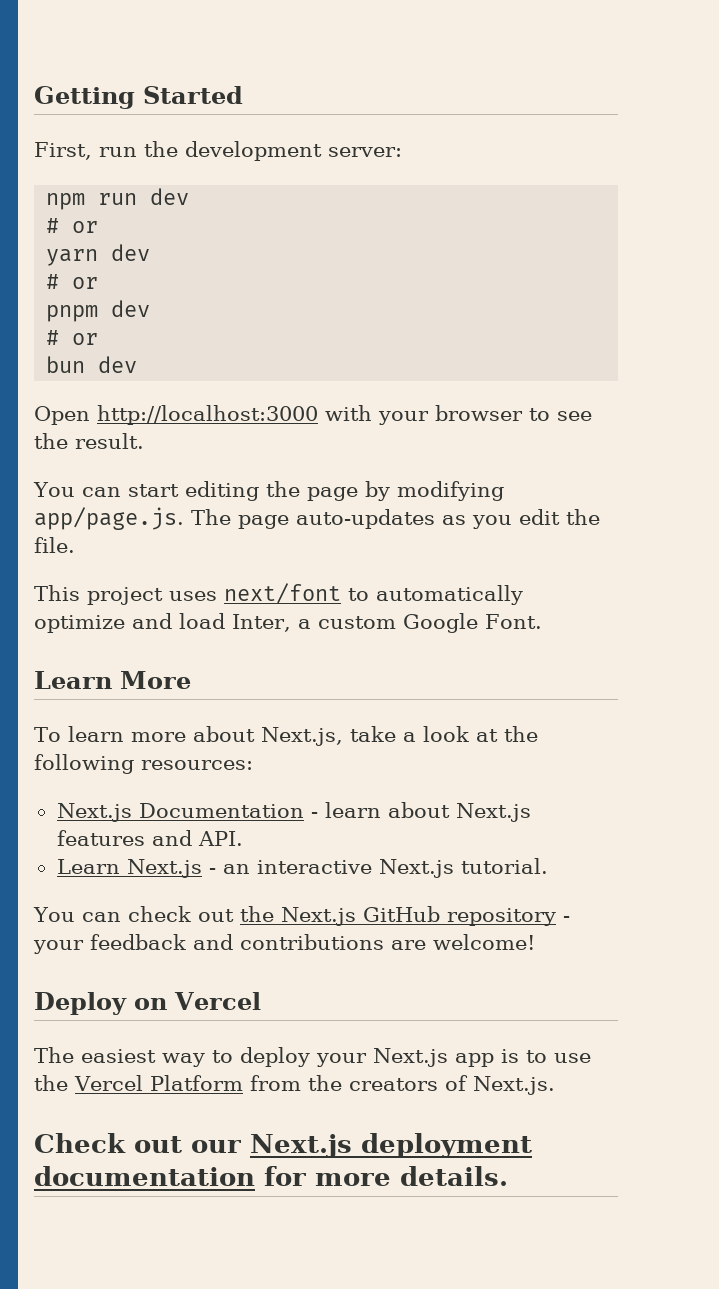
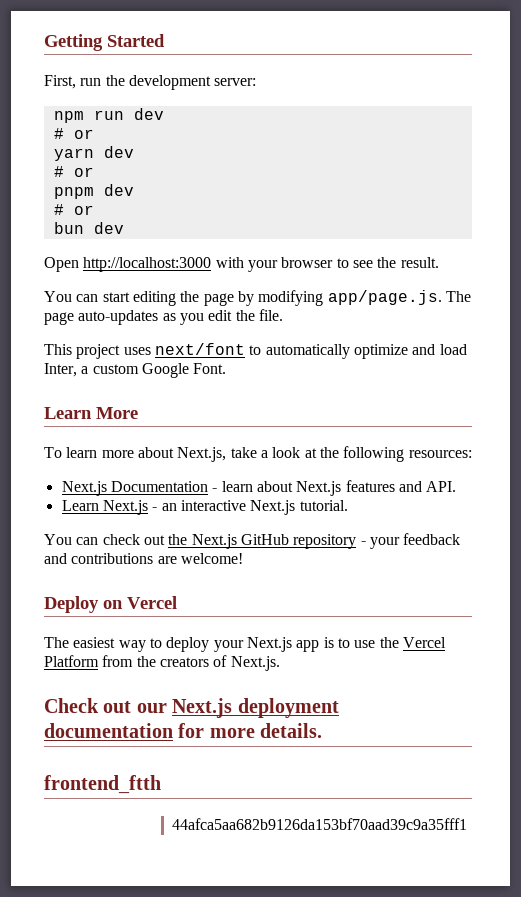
+ frontend_ftth
+ 44afca5aa682b9126da153bf70aad39c9a35fff1

